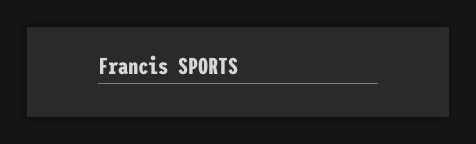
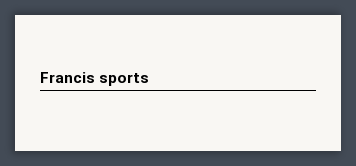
- Francis SPORTS
+ Francis sports

